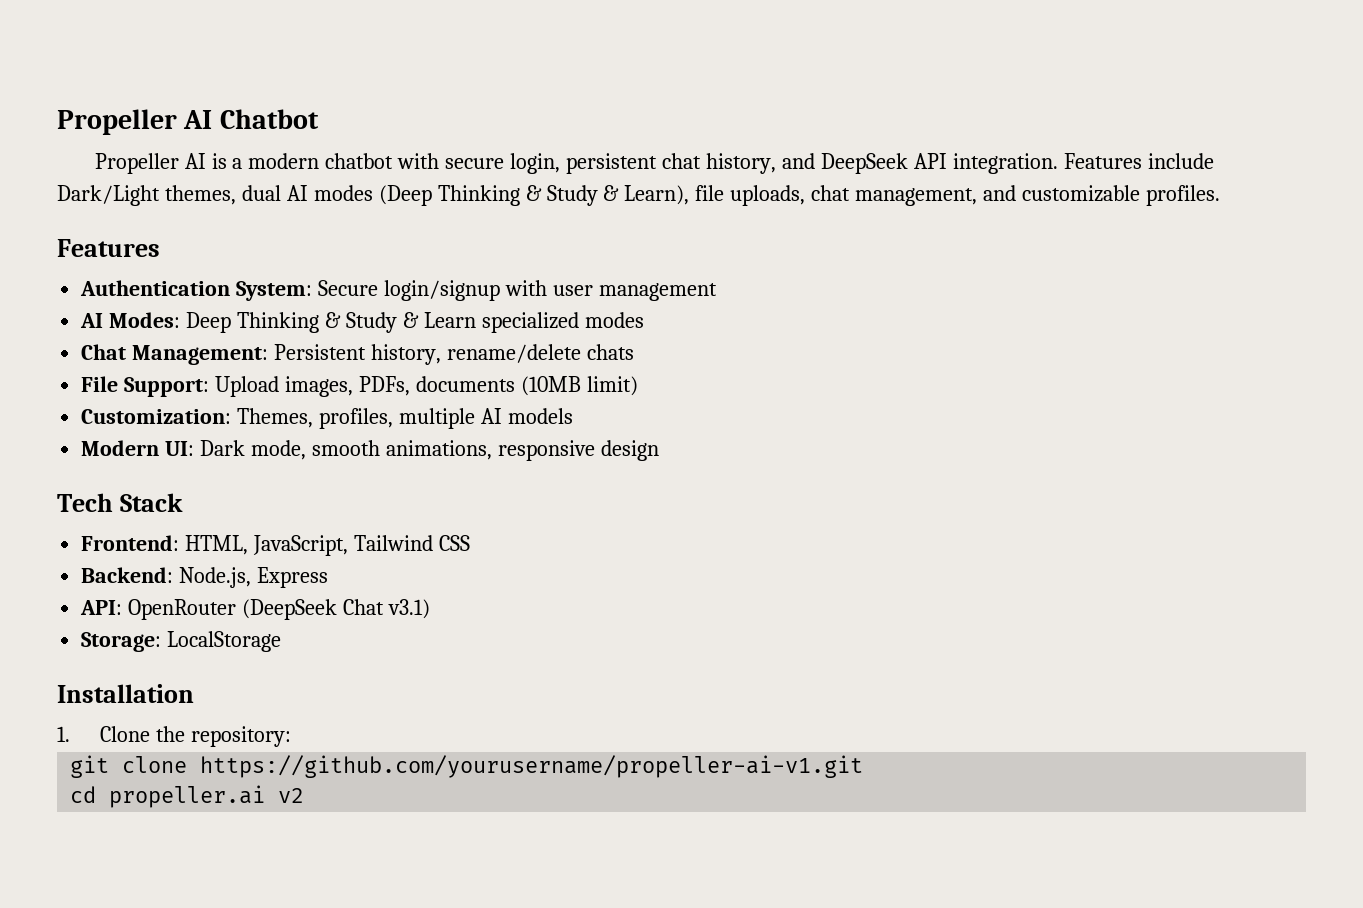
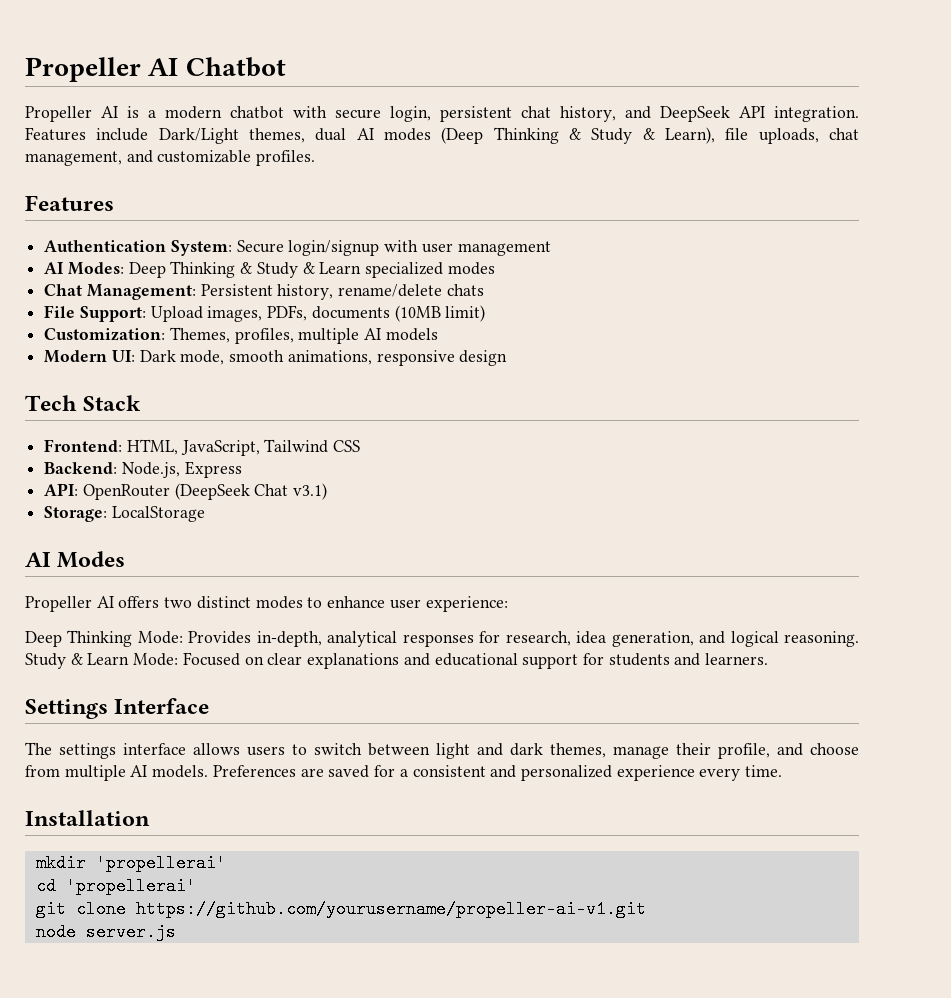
+ AI Modes
+ Propeller AI offers two distinct modes to enhance user experience:
+ Deep Thinking Mode: Provides in-depth, analytical responses for research, idea generation, and logical reasoning. Study & Learn Mode: Focused on clear explanations and educational support for students and learners.
+ Settings Interface
+ The settings interface allows users to switch between light and dark themes, manage their profile, and choose from multiple AI models. Preferences are saved for a consistent and personalized experience every time.
  Installation
- 1. Clone the repository:
+ mkdir 'propellerai'
+ cd 'propellerai'
- cd propeller.ai v2
+ node server.js

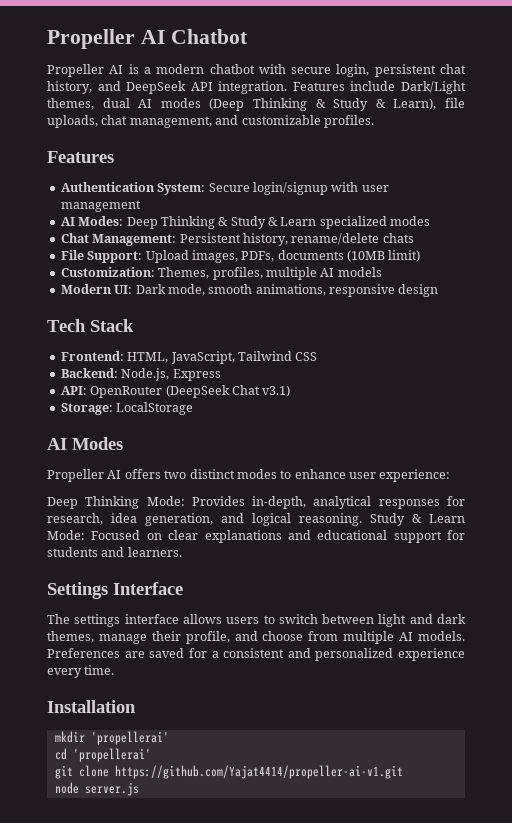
- git clone https://github.com/yourusername/propeller-ai-v1.git
+ git clone https://github.com/Yajat4414/propeller-ai-v1.git

